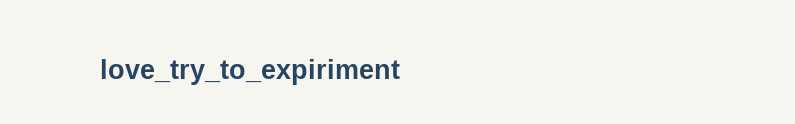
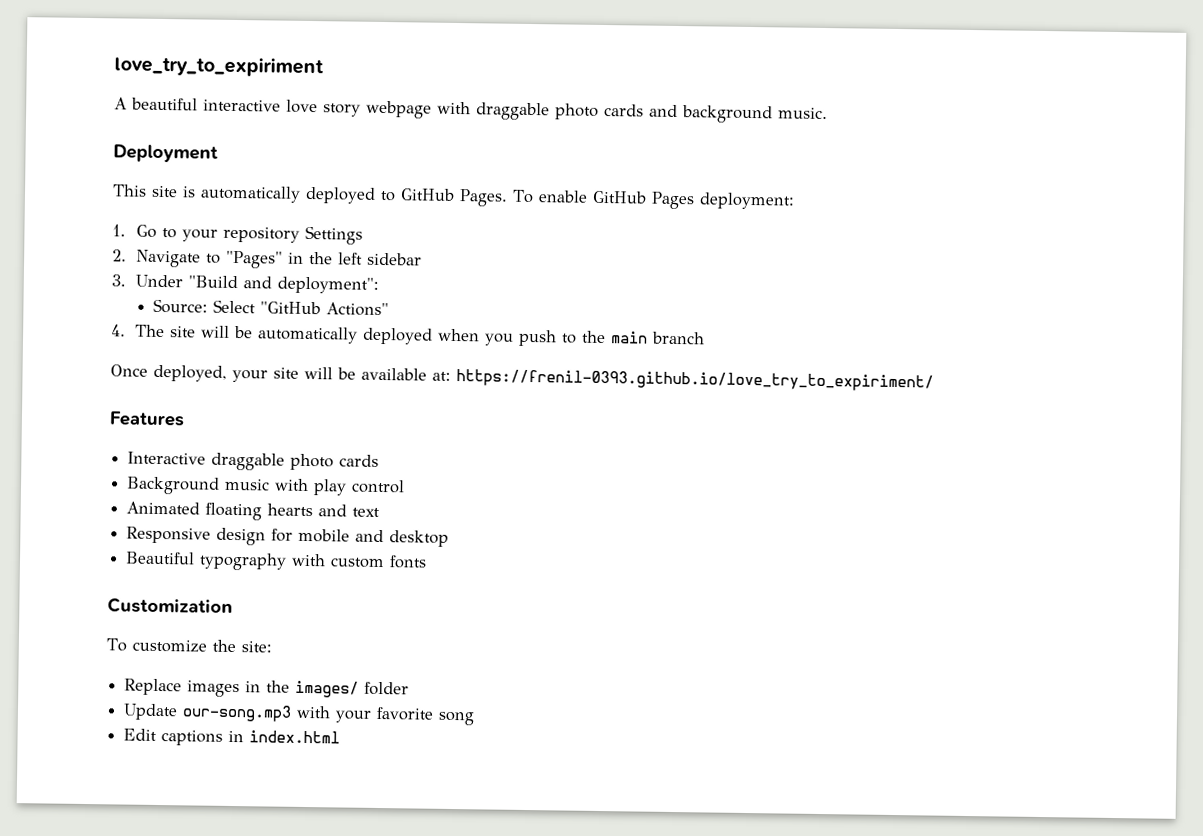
+ A beautiful interactive love story webpage with draggable photo cards and background music.
+ Deployment
+ This site is automatically deployed to GitHub Pages. To enable GitHub Pages deployment:
+ 1. Go to your repository Settings
+ 2. Navigate to "Pages" in the left sidebar
+ 3. Under "Build and deployment":
+ Source: Select "GitHub Actions"
+ 4. The site will be automatically deployed when you push to the main branch
+ Once deployed, your site will be available at: https://frenil-0393.github.io/love_try_to_expiriment/
+ Features
+ Interactive draggable photo cards
+ Background music with play control
+ Animated floating hearts and text
+ Responsive design for mobile and desktop
+ Beautiful typography with custom fonts
+ Customization
+ To customize the site:
+ Replace images in the images/ folder
+ Update our-song.mp3 with your favorite song
+ Edit captions in index.html

